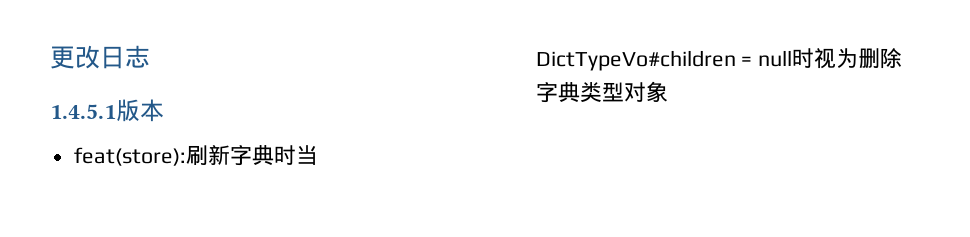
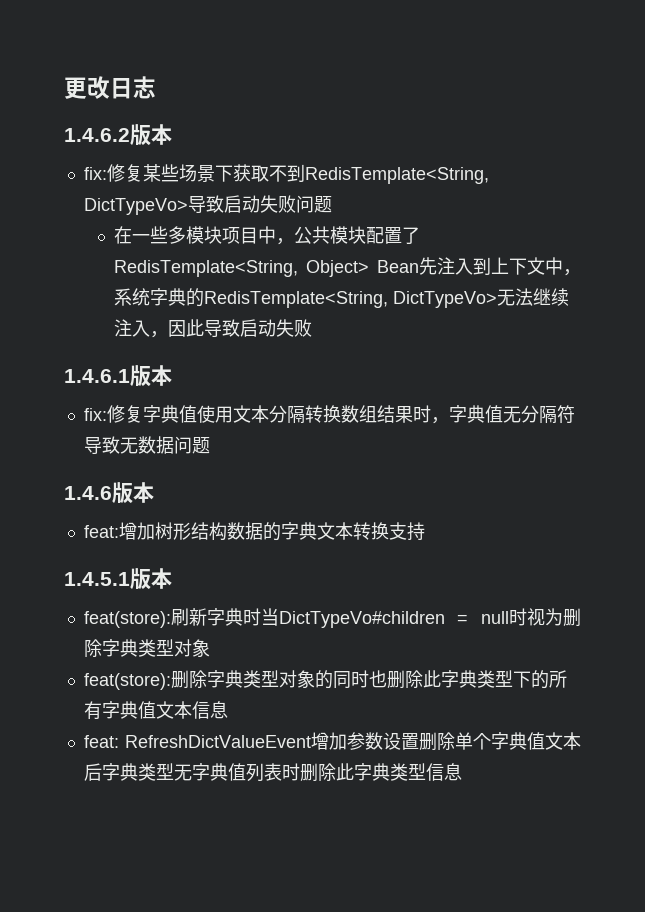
+ 1.4.6.2版本
+ fix:修复某些场景下获取不到RedisTemplate<String, DictTypeVo>导致启动失败问题
+ 在一些多模块项目中，公共模块配置了RedisTemplate<String, Object> Bean先注入到上下文中，系统字典的RedisTemplate<String, DictTypeVo>无法继续注入，因此导致启动失败
+ 1.4.6.1版本
+ fix:修复字典值使用文本分隔转换数组结果时，字典值无分隔符导致无数据问题
+ 1.4.6版本
+ feat:增加树形结构数据的字典文本转换支持
+ feat(store):删除字典类型对象的同时也删除此字典类型下的所有字典值文本信息
+ feat: RefreshDictValueEvent增加参数设置删除单个字典值文本后字典类型无字典值列表时删除此字典类型信息

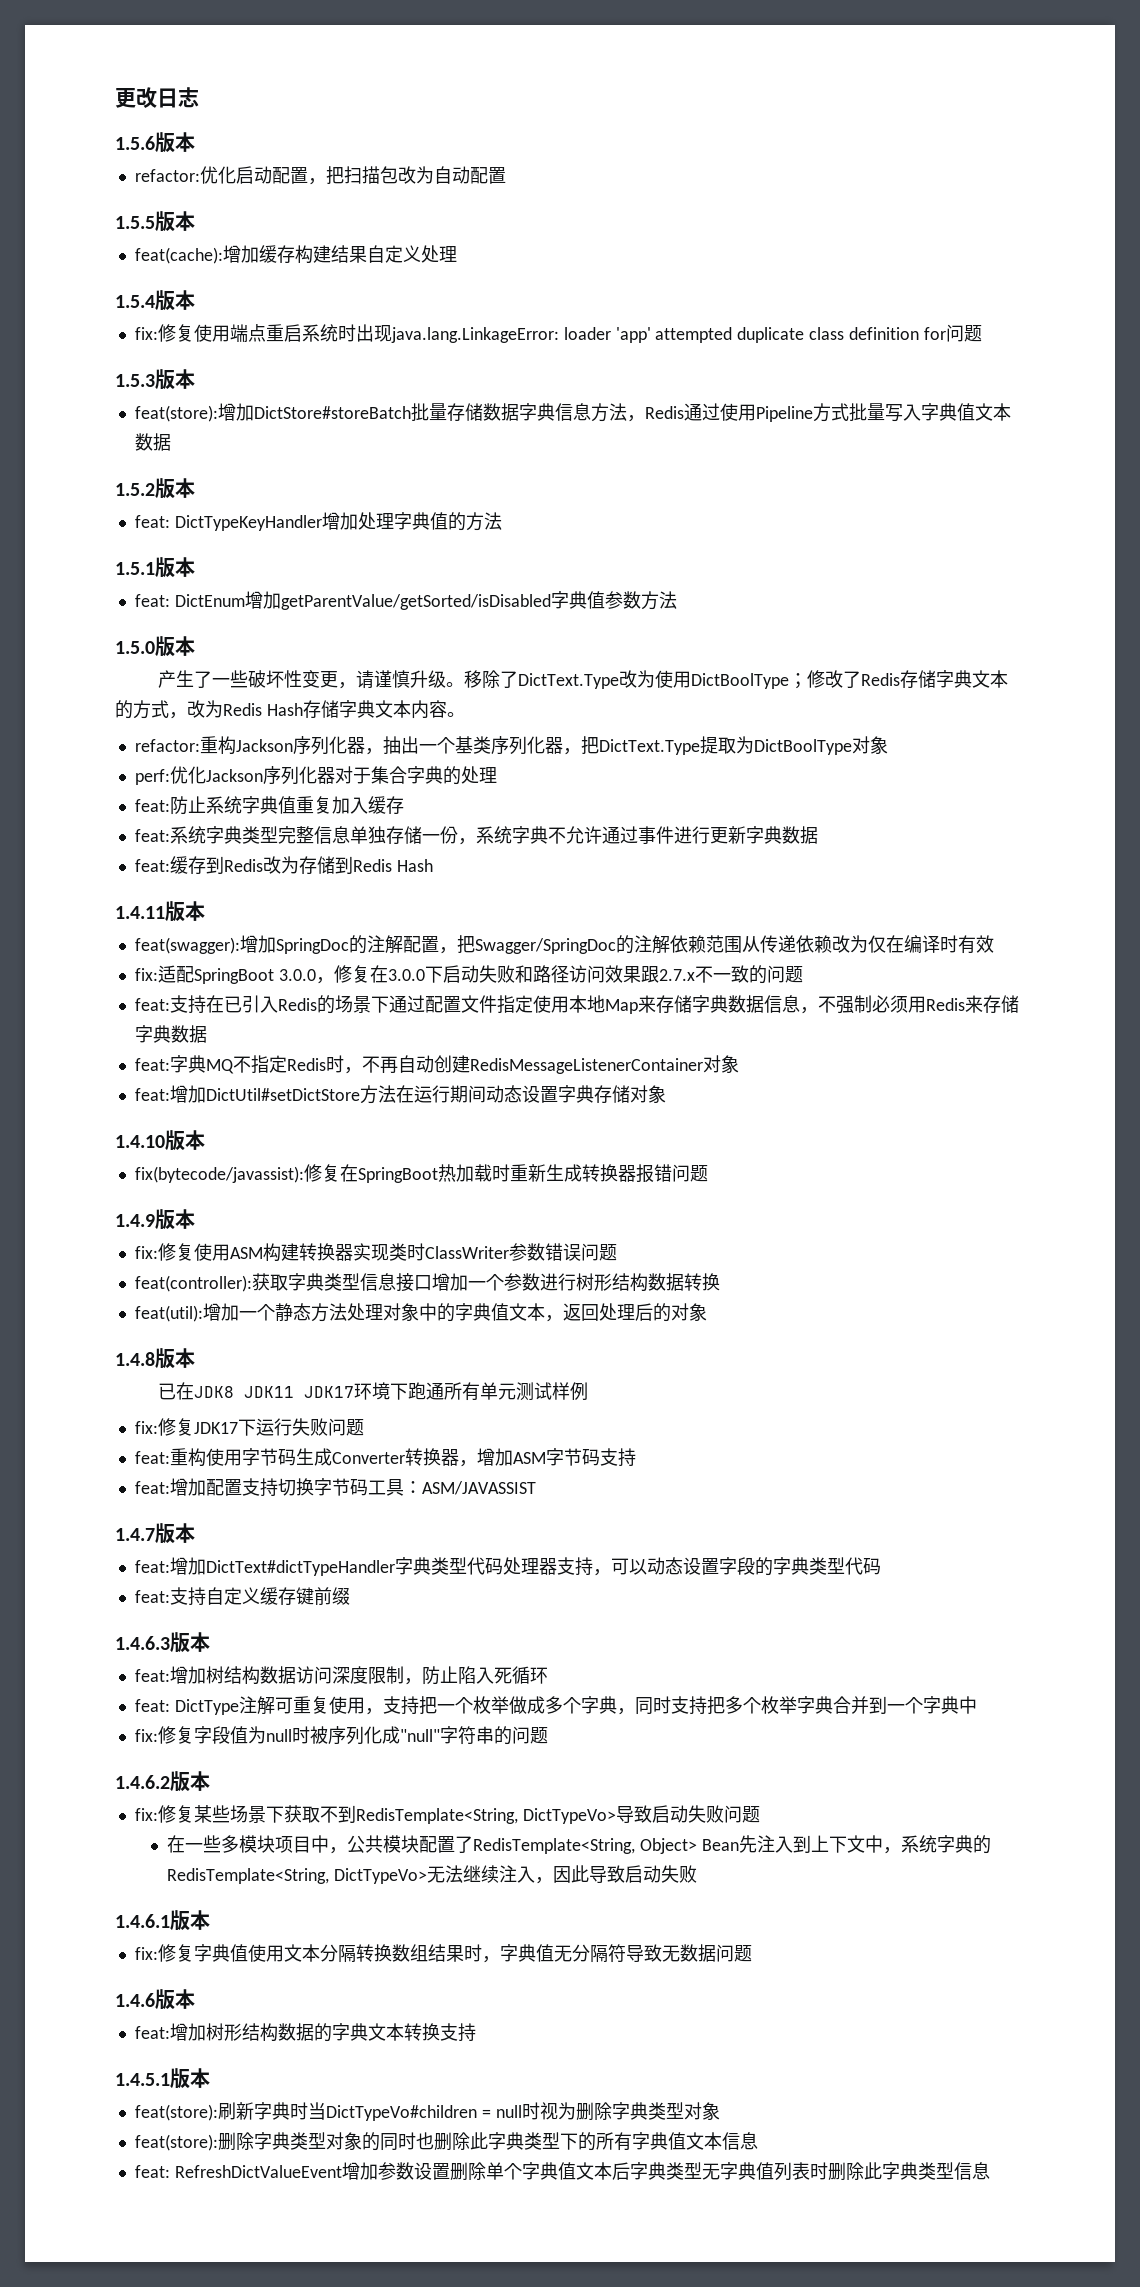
+ 1.5.6版本
+ refactor:优化启动配置，把扫描包改为自动配置
+ 1.5.5版本
+ feat(cache):增加缓存构建结果自定义处理
+ 1.5.4版本
+ fix:修复使用端点重启系统时出现java.lang.LinkageError: loader 'app' attempted duplicate class definition for问题
+ 1.5.3版本
+ feat(store):增加DictStore#storeBatch批量存储数据字典信息方法，Redis通过使用Pipeline方式批量写入字典值文本数据
+ 1.5.2版本
+ feat: DictTypeKeyHandler增加处理字典值的方法
+ 1.5.1版本
+ feat: DictEnum增加getParentValue/getSorted/isDisabled字典值参数方法
+ 1.5.0版本
+ 产生了一些破坏性变更，请谨慎升级。移除了DictText.Type改为使用DictBoolType；修改了Redis存储字典文本的方式，改为Redis Hash存储字典文本内容。
+ refactor:重构Jackson序列化器，抽出一个基类序列化器，把DictText.Type提取为DictBoolType对象
+ perf:优化Jackson序列化器对于集合字典的处理
+ feat:防止系统字典值重复加入缓存
+ feat:系统字典类型完整信息单独存储一份，系统字典不允许通过事件进行更新字典数据
+ feat:缓存到Redis改为存储到Redis Hash
+ 1.4.11版本
+ feat(swagger):增加SpringDoc的注解配置，把Swagger/SpringDoc的注解依赖范围从传递依赖改为仅在编译时有效
+ fix:适配SpringBoot 3.0.0，修复在3.0.0下启动失败和路径访问效果跟2.7.x不一致的问题
+ feat:支持在已引入Redis的场景下通过配置文件指定使用本地Map来存储字典数据信息，不强制必须用Redis来存储字典数据
+ feat:字典MQ不指定Redis时，不再自动创建RedisMessageListenerContainer对象
+ feat:增加DictUtil#setDictStore方法在运行期间动态设置字典存储对象
+ 1.4.10版本
+ fix(bytecode/javassist):修复在SpringBoot热加载时重新生成转换器报错问题
+ 1.4.9版本
+ fix:修复使用ASM构建转换器实现类时ClassWriter参数错误问题
+ feat(controller):获取字典类型信息接口增加一个参数进行树形结构数据转换
+ feat(util):增加一个静态方法处理对象中的字典值文本，返回处理后的对象
+ 1.4.8版本
+ 已在JDK8 JDK11 JDK17环境下跑通所有单元测试样例
+ fix:修复JDK17下运行失败问题
+ feat:重构使用字节码生成Converter转换器，增加ASM字节码支持
+ feat:增加配置支持切换字节码工具：ASM/JAVASSIST
+ 1.4.7版本
+ feat:增加DictText#dictTypeHandler字典类型代码处理器支持，可以动态设置字段的字典类型代码
+ feat:支持自定义缓存键前缀
+ 1.4.6.3版本
+ feat:增加树结构数据访问深度限制，防止陷入死循环
+ feat: DictType注解可重复使用，支持把一个枚举做成多个字典，同时支持把多个枚举字典合并到一个字典中
+ fix:修复字段值为null时被序列化成"null"字符串的问题

